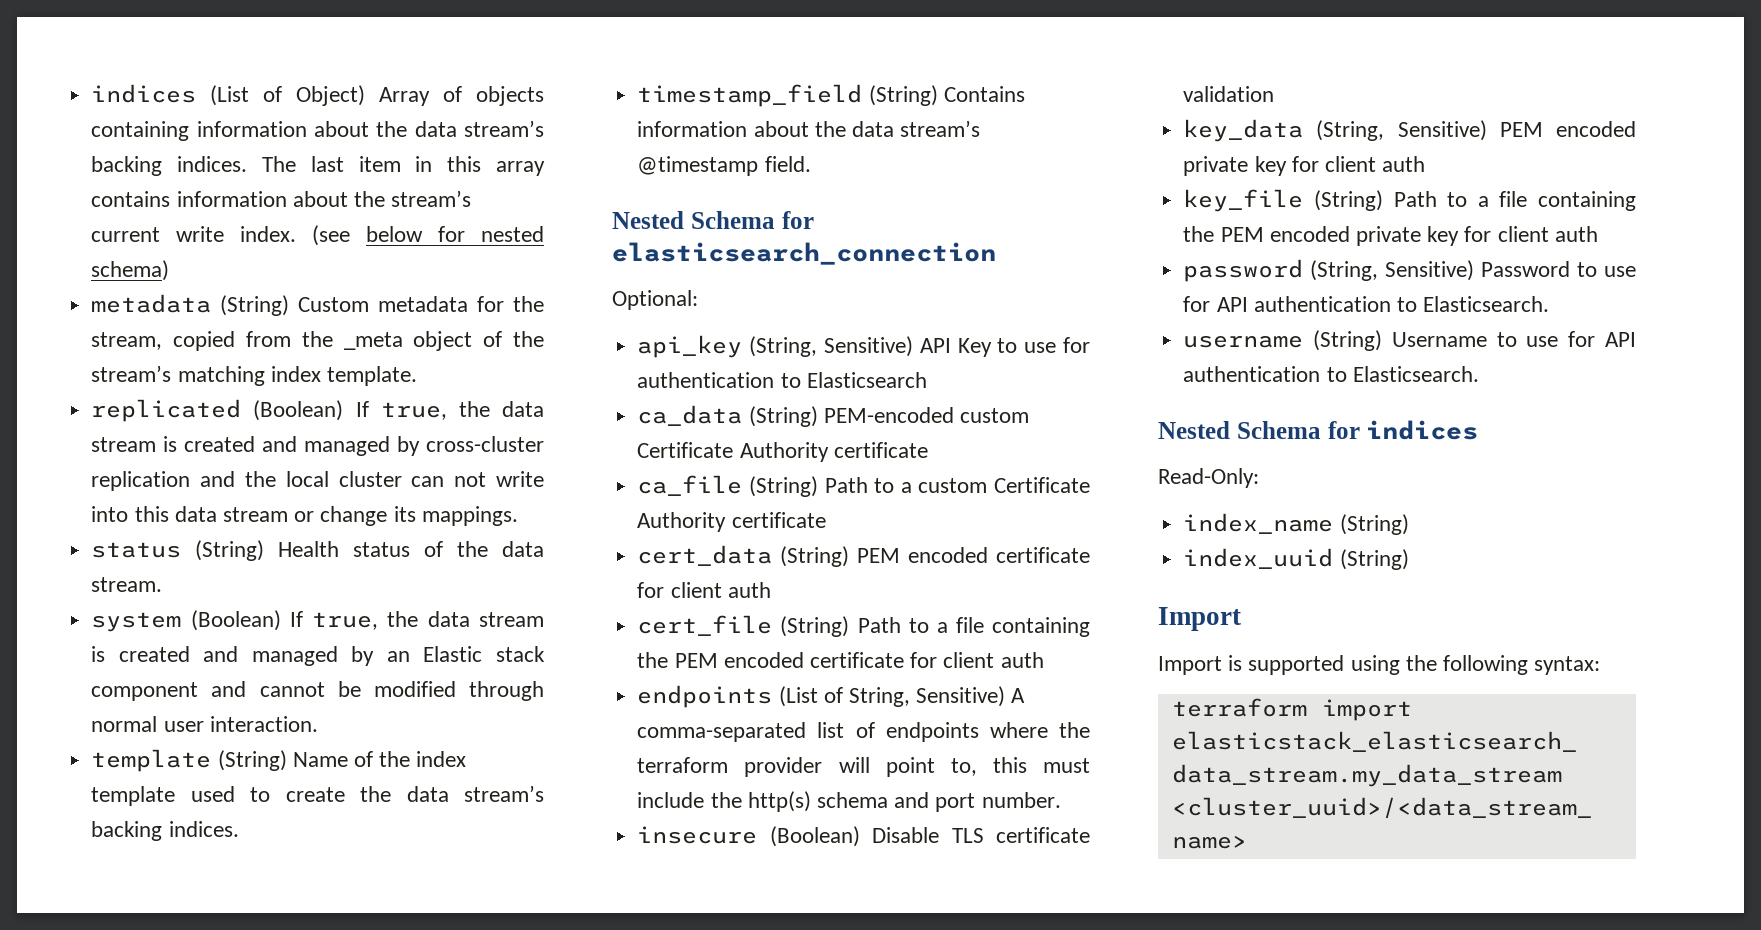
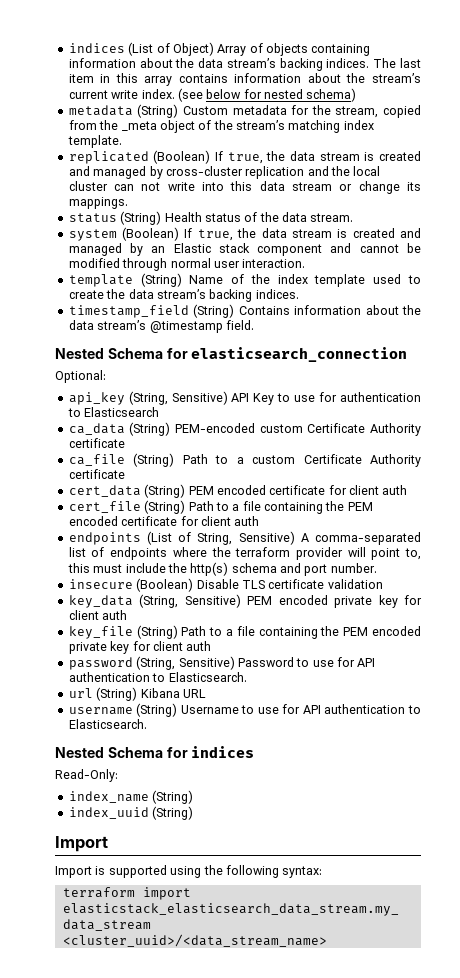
+ url (String) Kibana URL

